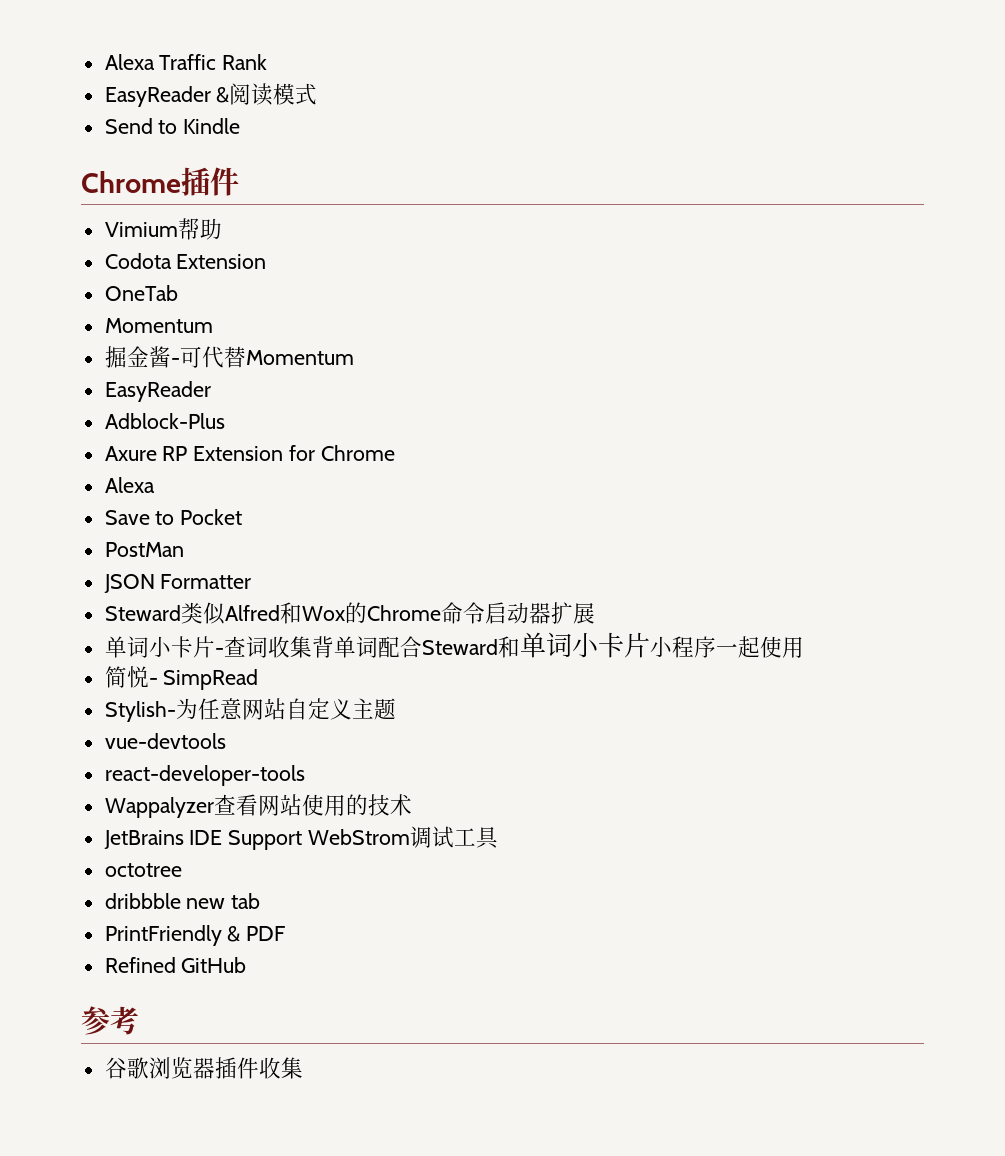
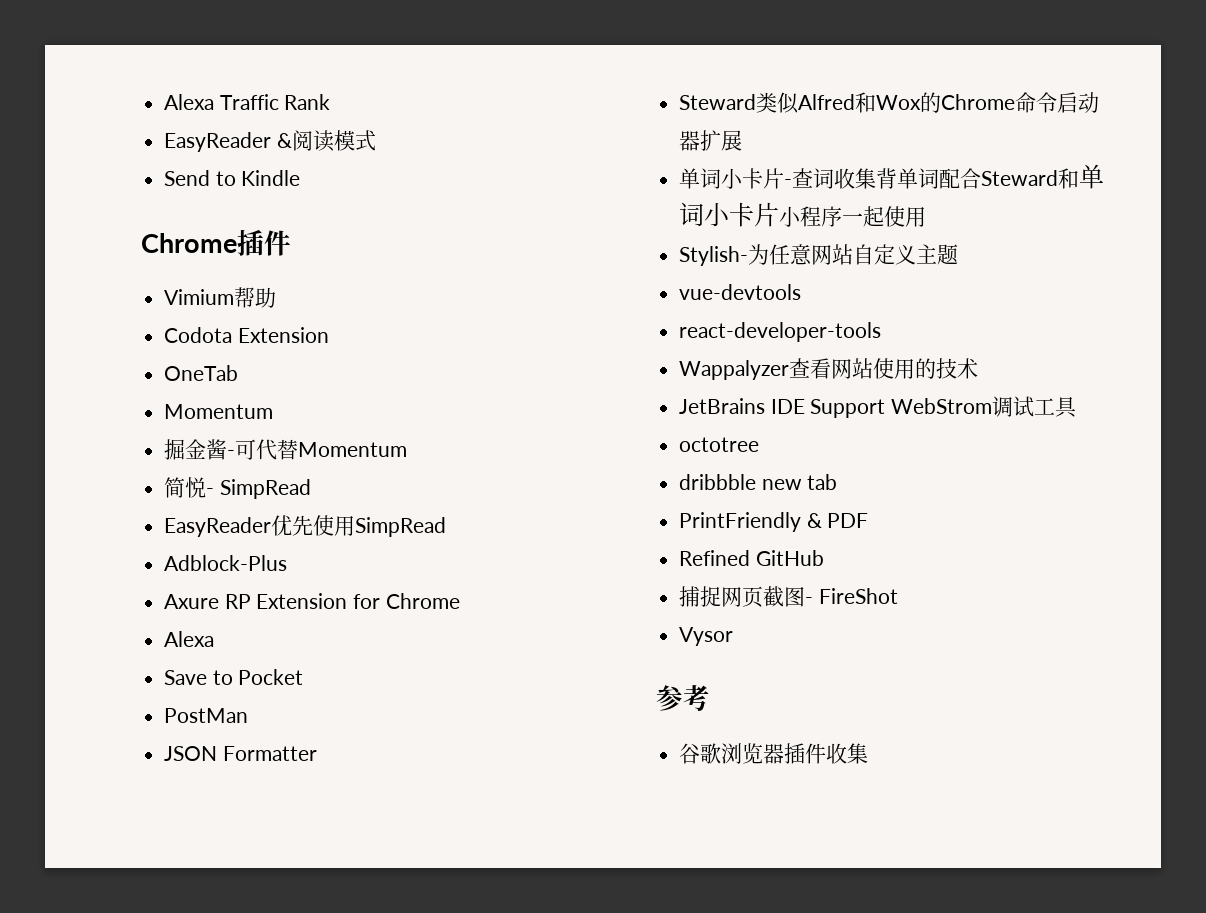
  掘金酱-可代替Momentum
- EasyReader
+ 简悦- SimpRead
+ EasyReader优先使用SimpRead
- 简悦- SimpRead
+ 捕捉网页截图- FireShot
+ Vysor

